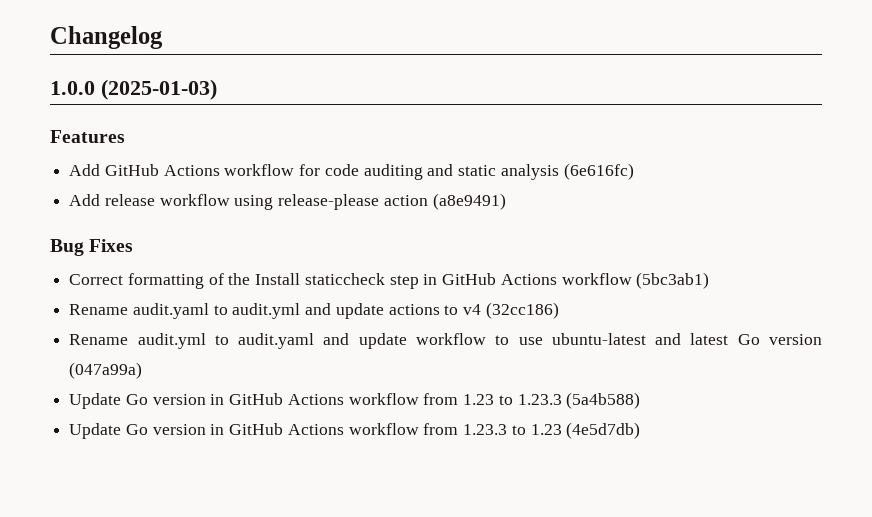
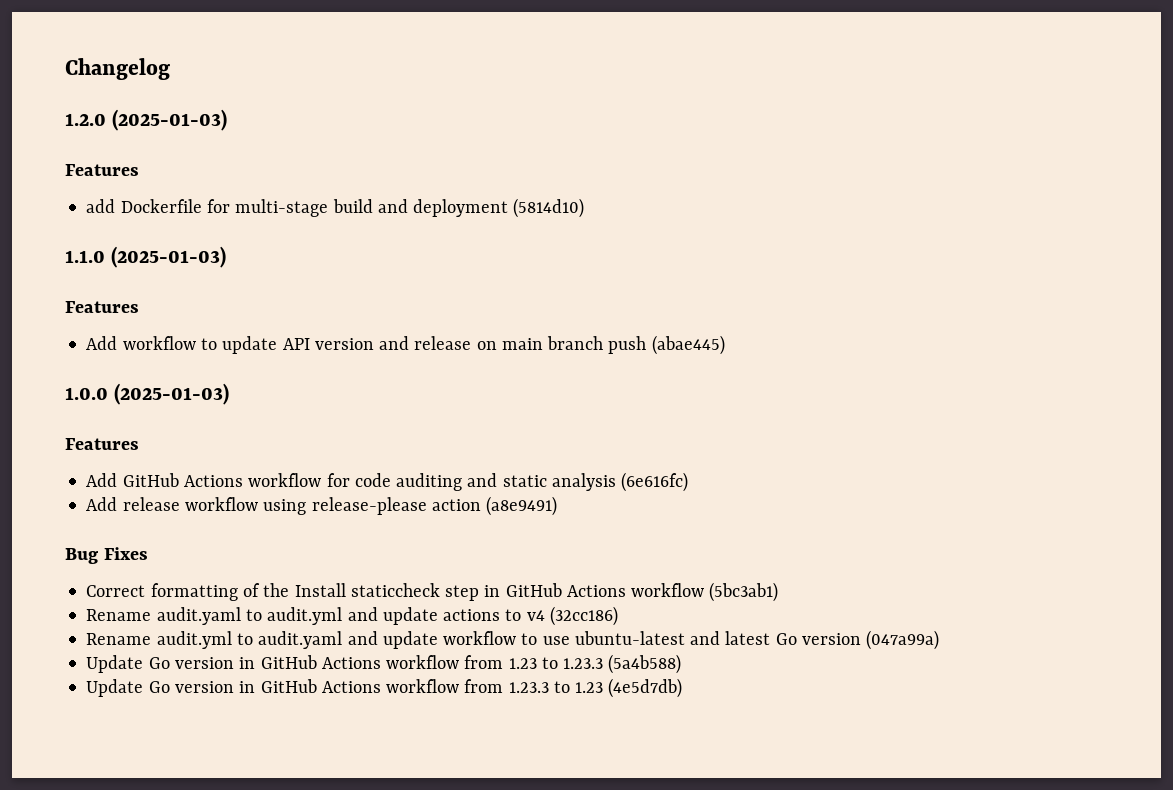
+ 1.2.0 (2025-01-03)
+ Features
+ add Dockerfile for multi-stage build and deployment (5814d10)
+ 1.1.0 (2025-01-03)
+ Features
+ Add workflow to update API version and release on main branch push (abae445)

